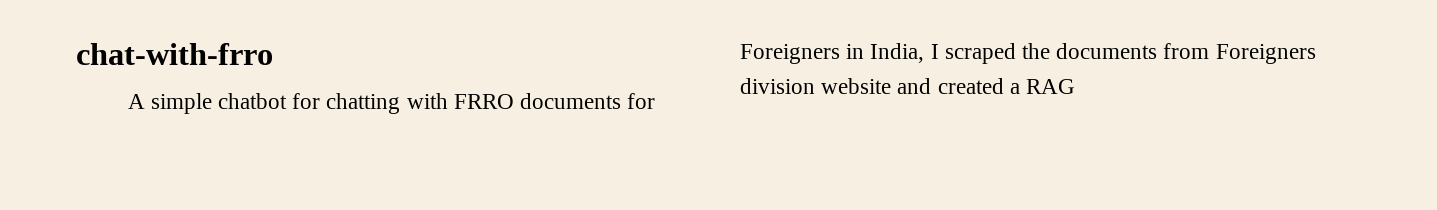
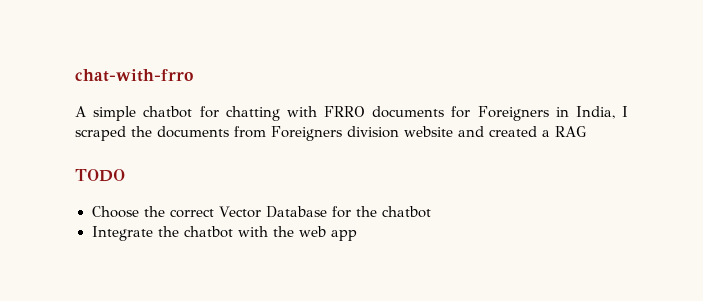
+ TODO
+ Choose the correct Vector Database for the chatbot
+ Integrate the chatbot with the web app

